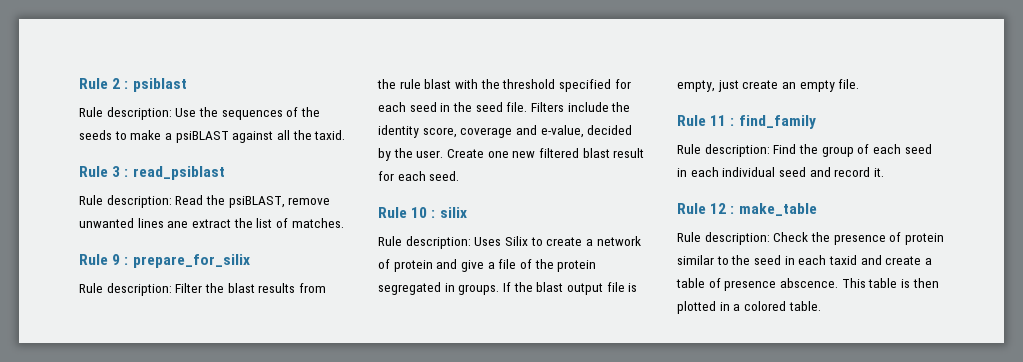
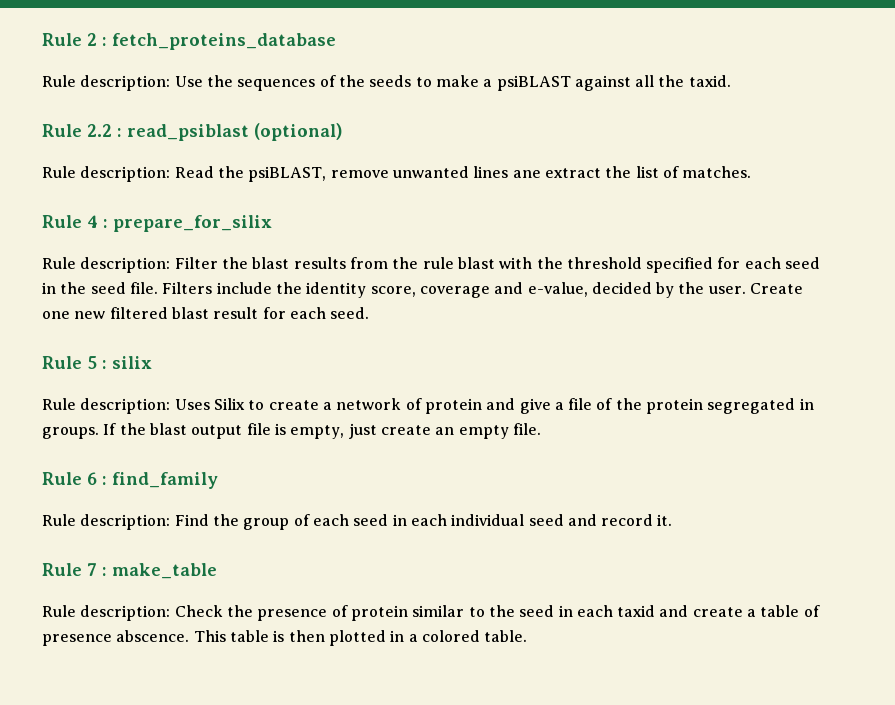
- Rule 2 : psiblast
+ Rule 2 : fetch_proteins_database
- Rule 3 : read_psiblast
+ Rule 2.2 : read_psiblast (optional)
- Rule 9 : prepare_for_silix
+ Rule 4 : prepare_for_silix
- Rule 10 : silix
+ Rule 5 : silix
- Rule 11 : find_family
+ Rule 6 : find_family
- Rule 12 : make_table
+ Rule 7 : make_table

